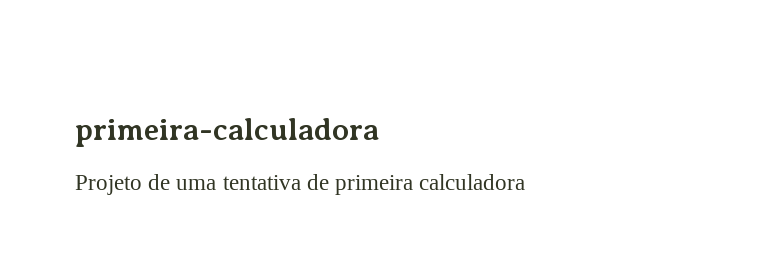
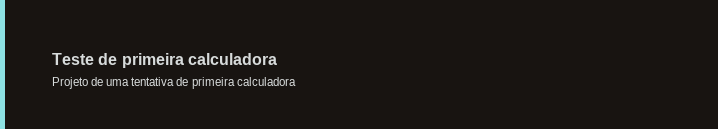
- primeira-calculadora
+ Teste de primeira calculadora

